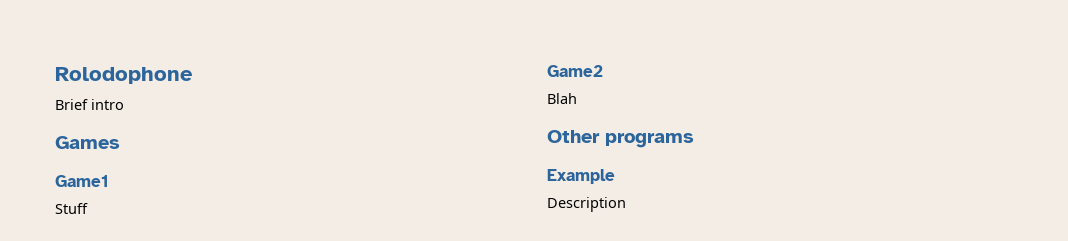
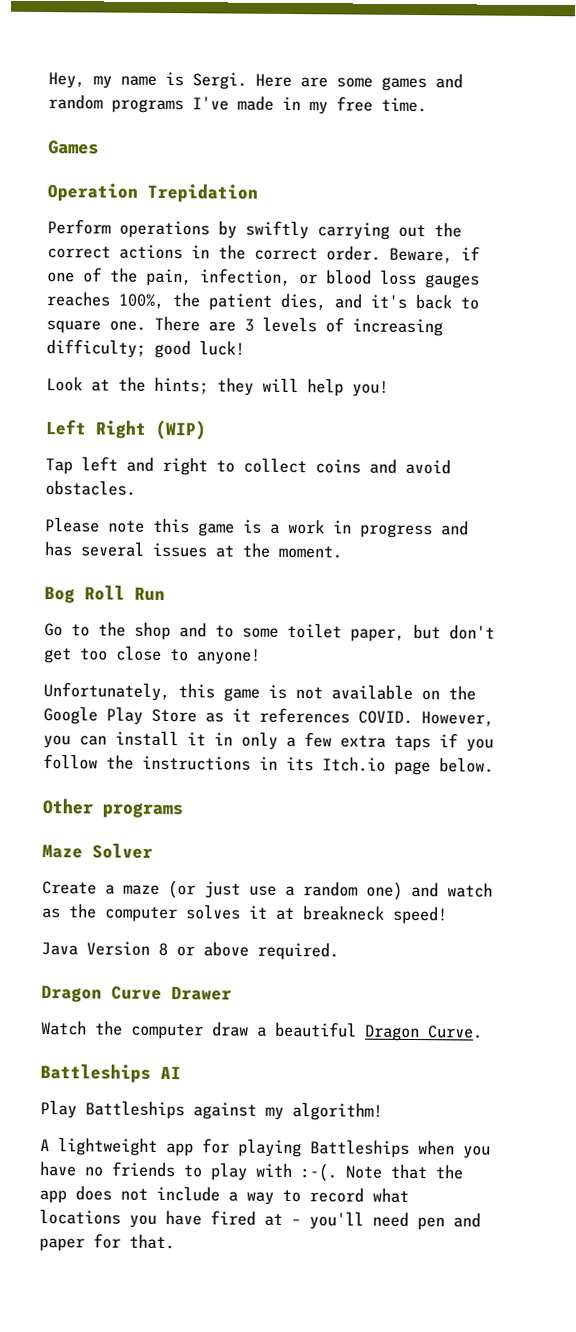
- Rolodophone
- Brief intro
+ Hey, my name is Sergi. Here are some games and random programs I've made in my free time.
  Games
- Game1
- Stuff
- Game2
- Blah
+ Operation Trepidation
+ Perform operations by swiftly carrying out the correct actions in the correct order. Beware, if one of the pain, infection, or blood loss gauges reaches 100%, the patient dies, and it's back to square one. There are 3 levels of increasing difficulty; good luck!
+ Look at the hints; they will help you!
+ Left Right (WIP)
+ Tap left and right to collect coins and avoid obstacles.
+ Please note this game is a work in progress and has several issues at the moment.
+ Bog Roll Run
+ Go to the shop and to some toilet paper, but don't get too close to anyone!
+ Unfortunately, this game is not available on the Google Play Store as it references COVID. However, you can install it in only a few extra taps if you follow the instructions in its Itch.io page below.
  Other programs
- Example
- Description
+ Maze Solver
+ Create a maze (or just use a random one) and watch as the computer solves it at breakneck speed!
+ Java Version 8 or above required.
+ Dragon Curve Drawer
+ Watch the computer draw a beautiful Dragon Curve.
+ Battleships AI
+ Play Battleships against my algorithm!
+ A lightweight app for playing Battleships when you have no friends to play with :-(. Note that the app does not include a way to record what locations you have fired at – you'll need pen and paper for that.

